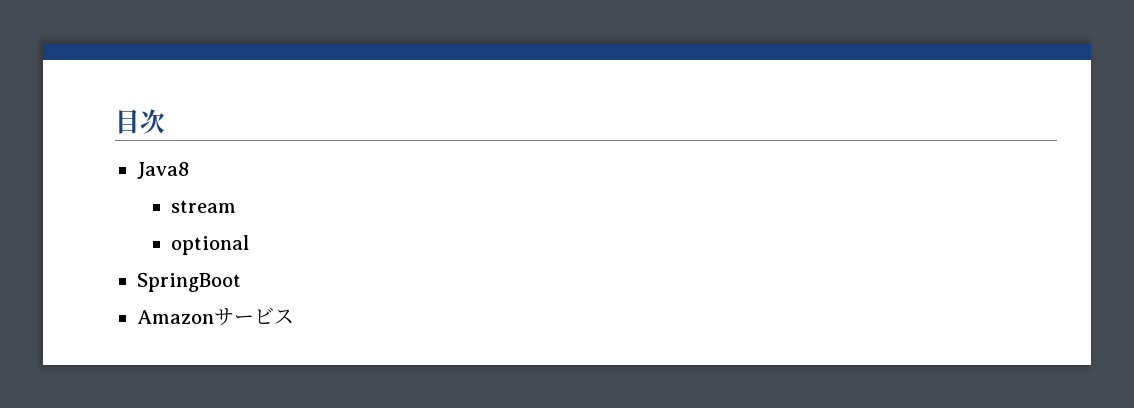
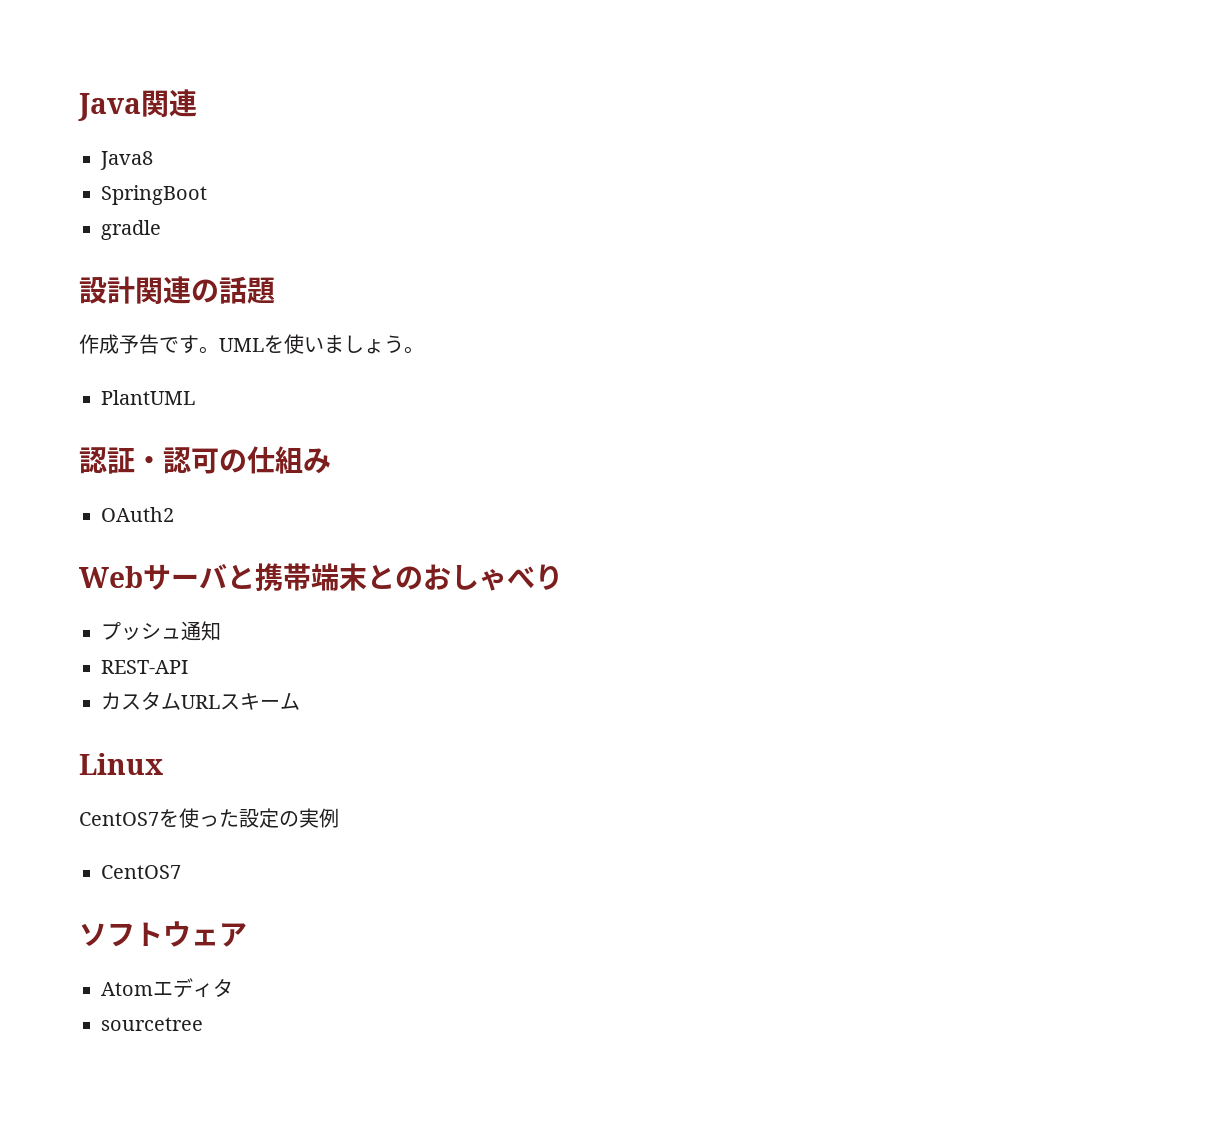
- 目次
+ Java関連
- stream
- optional
- Amazonサービス
+ gradle
+ 設計関連の話題
+ 作成予告です。UMLを使いましょう。
+ PlantUML
+ 認証・認可の仕組み
+ OAuth2
+ Webサーバと携帯端末とのおしゃべり
+ プッシュ通知
+ REST-API
+ カスタムURLスキーム
+ Linux
+ CentOS7を使った設定の実例
+ CentOS7
+ ソフトウェア
+ Atomエディタ
+ sourcetree

